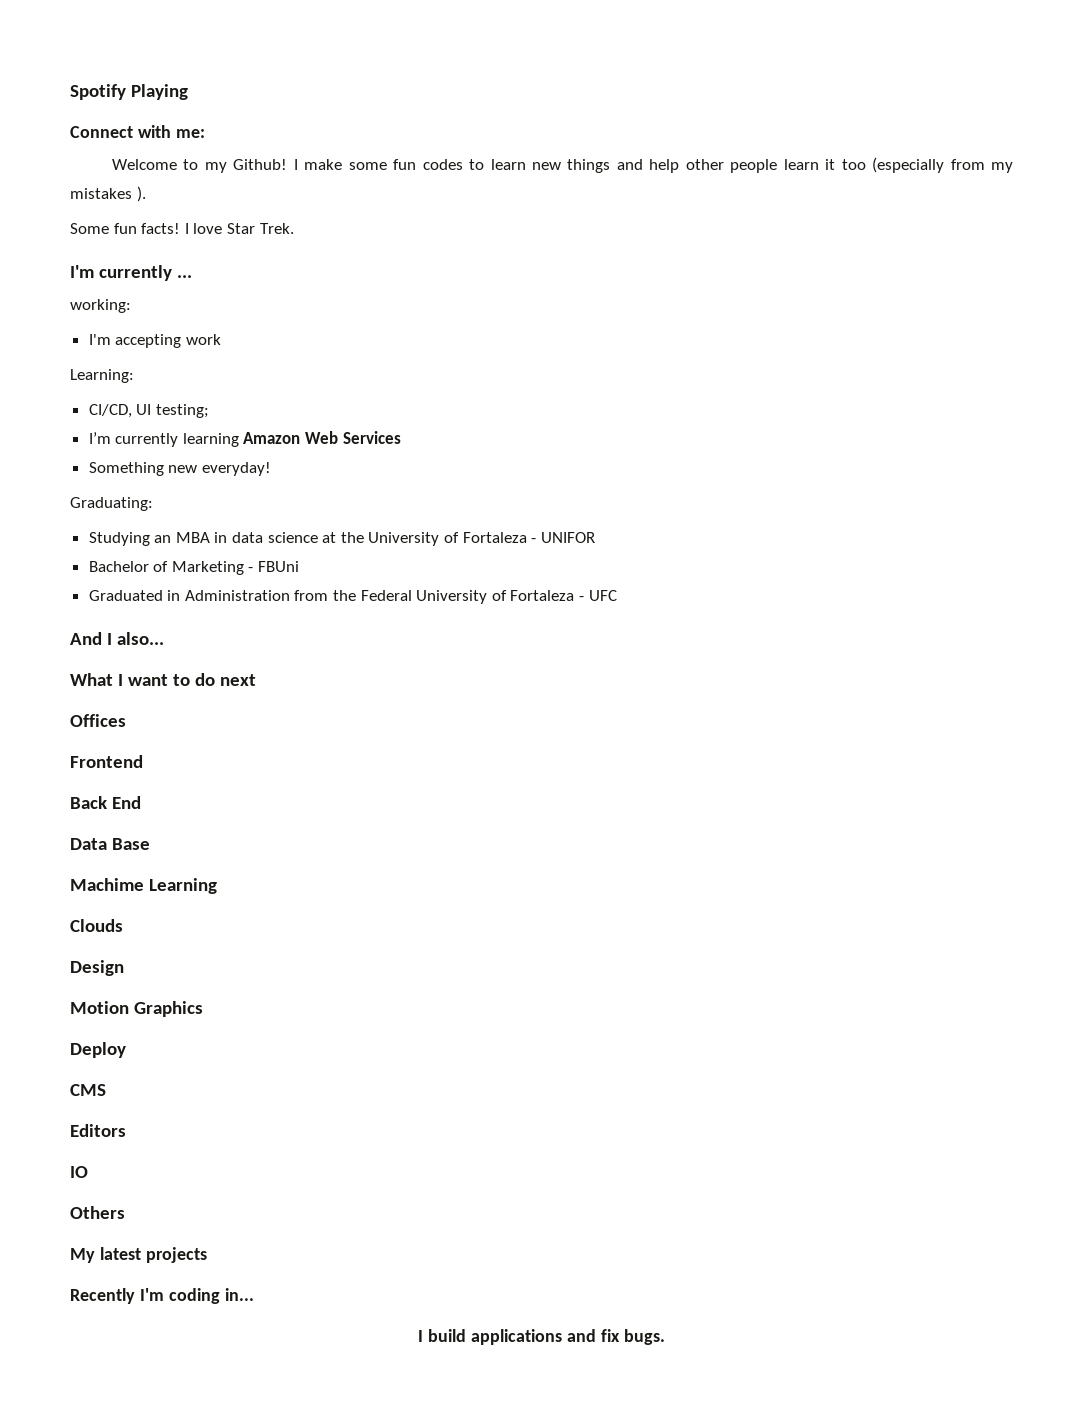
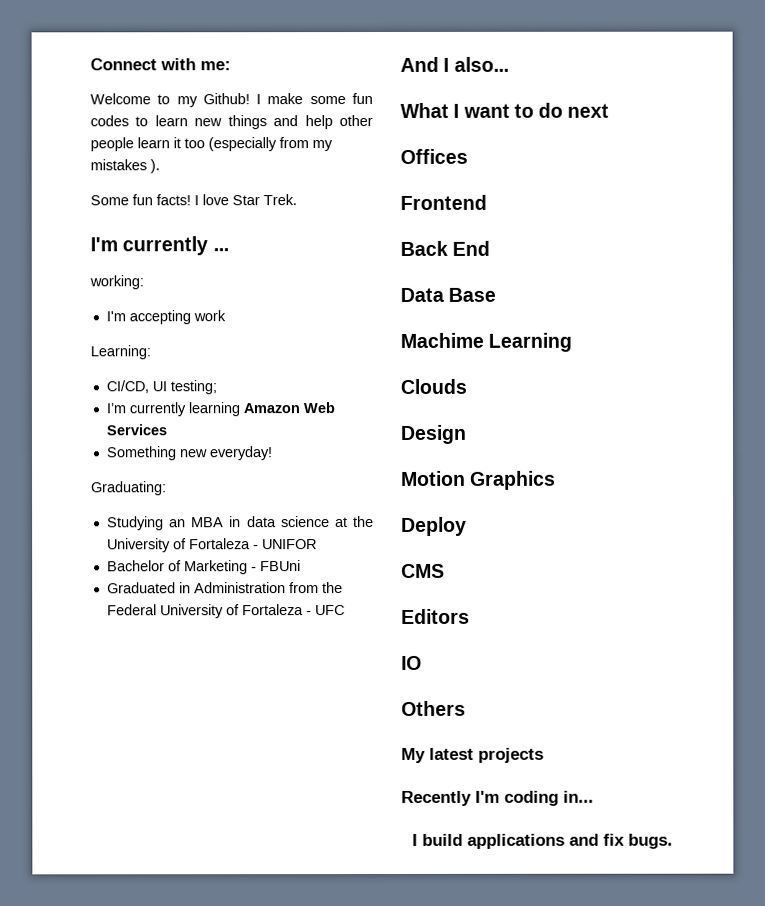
- Spotify Playing

